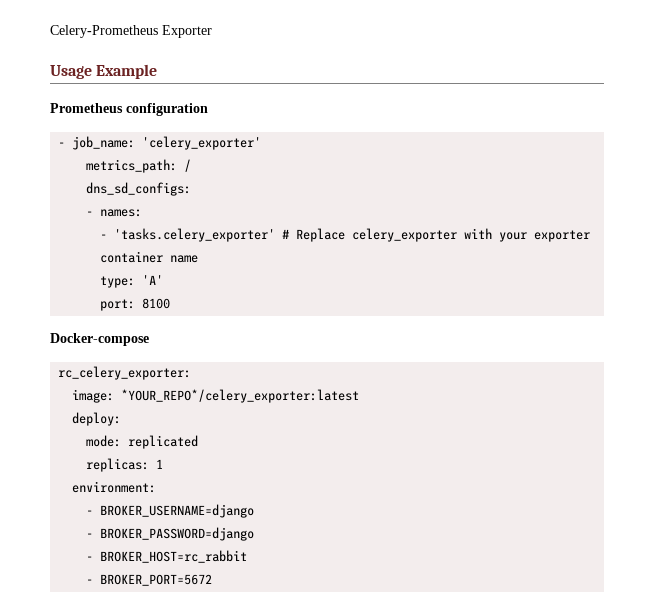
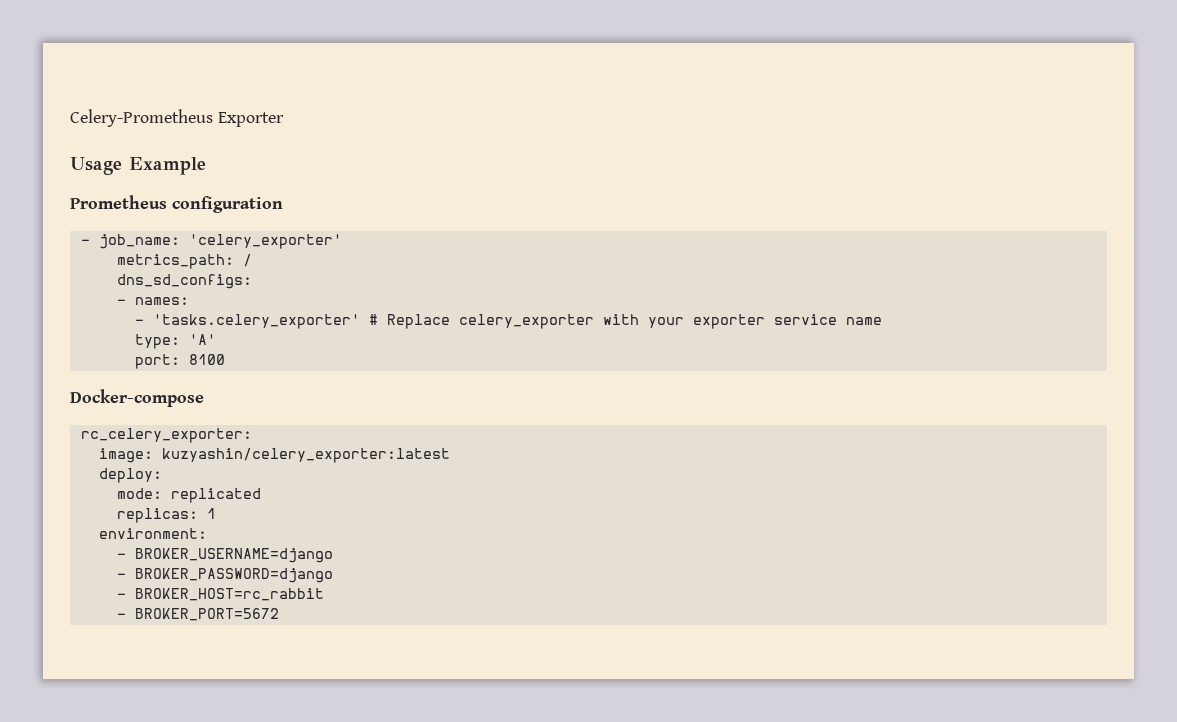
- - 'tasks.celery_exporter' # Replace celery_exporter with your exporter container name
+ - 'tasks.celery_exporter' # Replace celery_exporter with your exporter service name
- image: *YOUR_REPO*/celery_exporter:latest
+ image: kuzyashin/celery_exporter:latest

